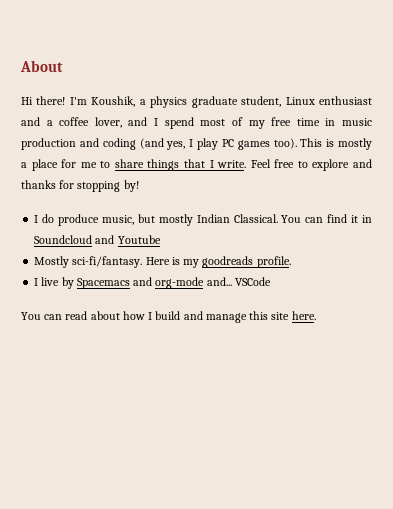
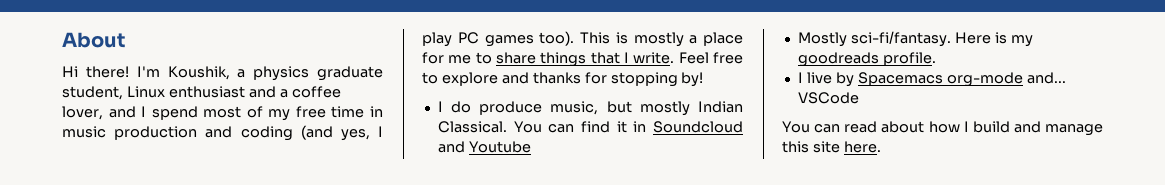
- I live by Spacemacs and org-mode and...
+ I live by Spacemacs org-mode and...

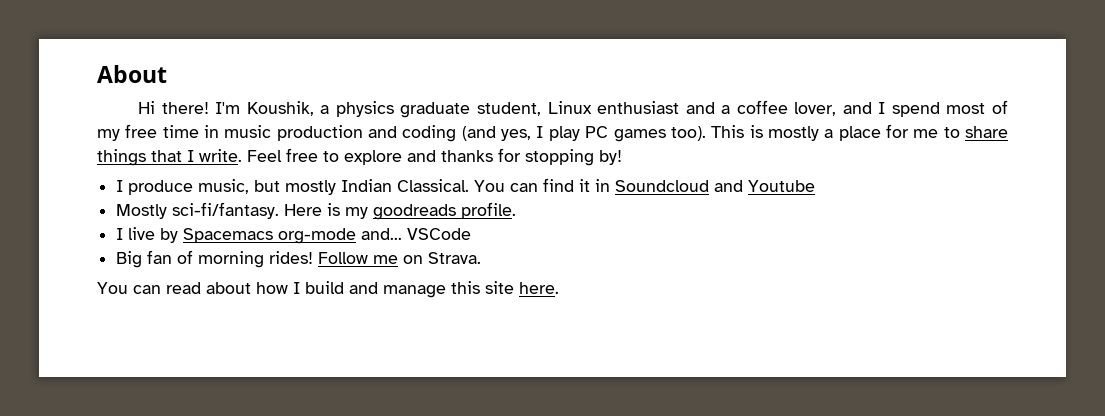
- I do produce music, but mostly Indian Classical.
+ I produce music, but mostly Indian Classical.
+ Big fan of morning rides! Follow me on Strava.

